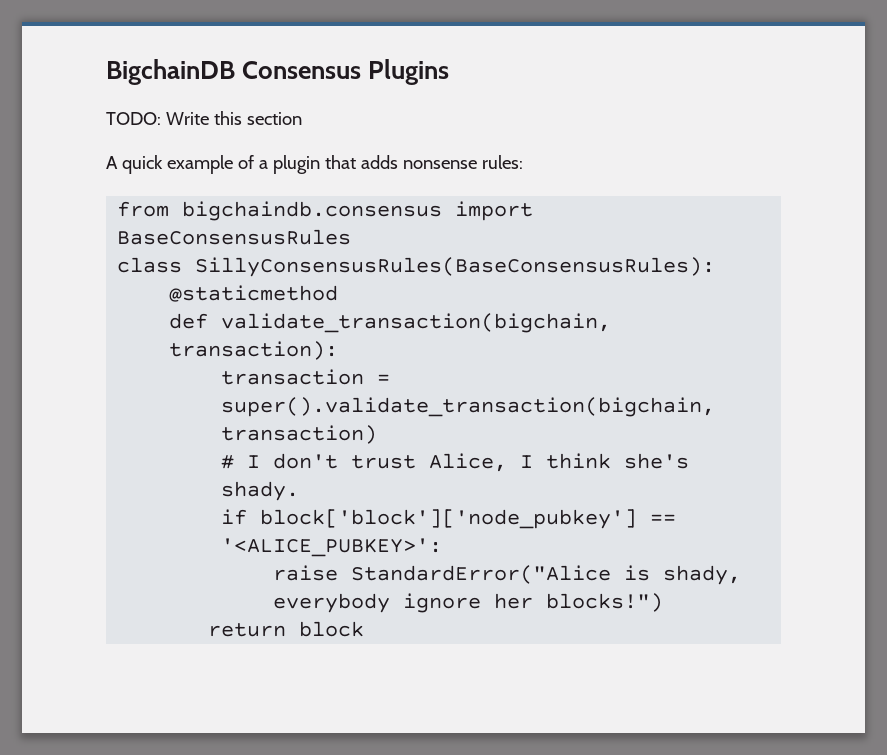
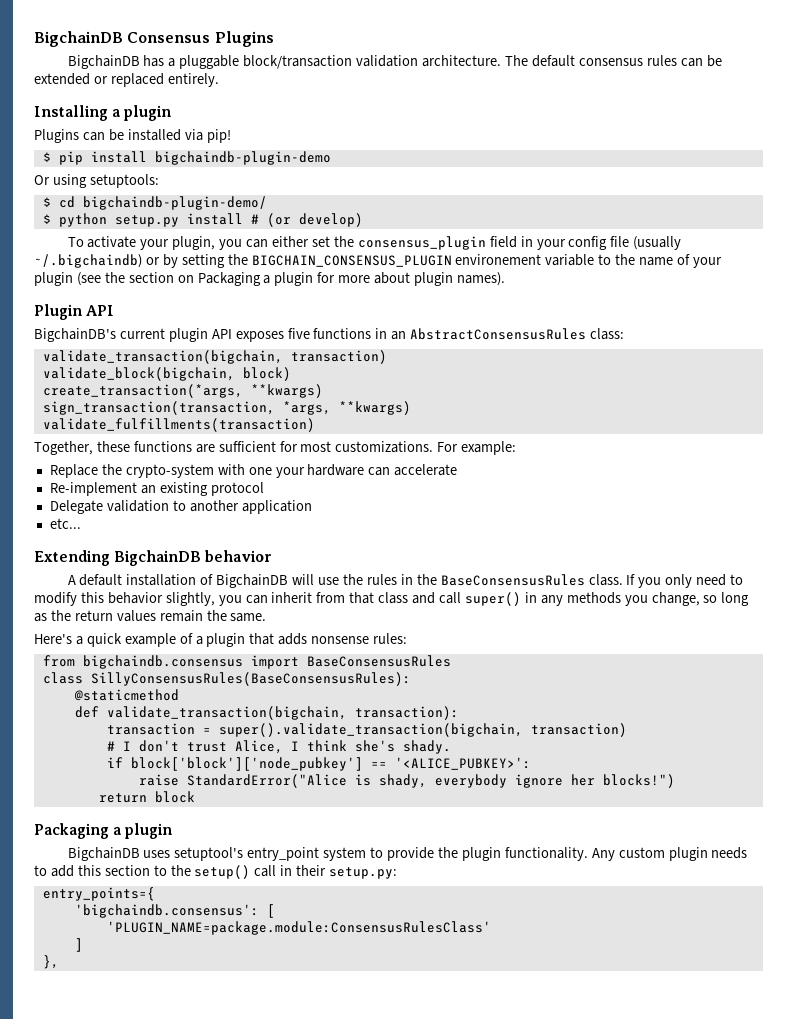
- TODO: Write this section
- A quick example of a plugin that adds nonsense rules:
+ BigchainDB has a pluggable block/transaction validation architecture. The default consensus rules can be extended or replaced entirely.
+ Installing a plugin
+ Plugins can be installed via pip!
+ $ pip install bigchaindb-plugin-demo
+ Or using setuptools:
+ $ cd bigchaindb-plugin-demo/
+ $ python setup.py install # (or develop)
+ To activate your plugin, you can either set the consensus_plugin field in your config file (usually ~/.bigchaindb) or by setting the BIGCHAIN_CONSENSUS_PLUGIN environement variable to the name of your plugin (see the section on Packaging a plugin for more about plugin names).
+ Plugin API
+ BigchainDB's current plugin API exposes five functions in an AbstractConsensusRules class:
+ validate_transaction(bigchain, transaction)
+ validate_block(bigchain, block)
+ create_transaction(*args, **kwargs)
+ sign_transaction(transaction, *args, **kwargs)
+ validate_fulfillments(transaction)
+ Together, these functions are sufficient for most customizations. For example:
+ Replace the crypto-system with one your hardware can accelerate
+ Re-implement an existing protocol
+ Delegate validation to another application
+ etc...
+ Extending BigchainDB behavior
+ A default installation of BigchainDB will use the rules in the BaseConsensusRules class. If you only need to modify this behavior slightly, you can inherit from that class and call super() in any methods you change, so long as the return values remain the same.
+ Here's a quick example of a plugin that adds nonsense rules:
  return block
+ Packaging a plugin
+ BigchainDB uses setuptool's entry_point system to provide the plugin functionality. Any custom plugin needs to add this section to the setup() call in their setup.py:
+ entry_points={
+ 'bigchaindb.consensus': [
+ 'PLUGIN_NAME=package.module:ConsensusRulesClass'
+ ]
+ },

